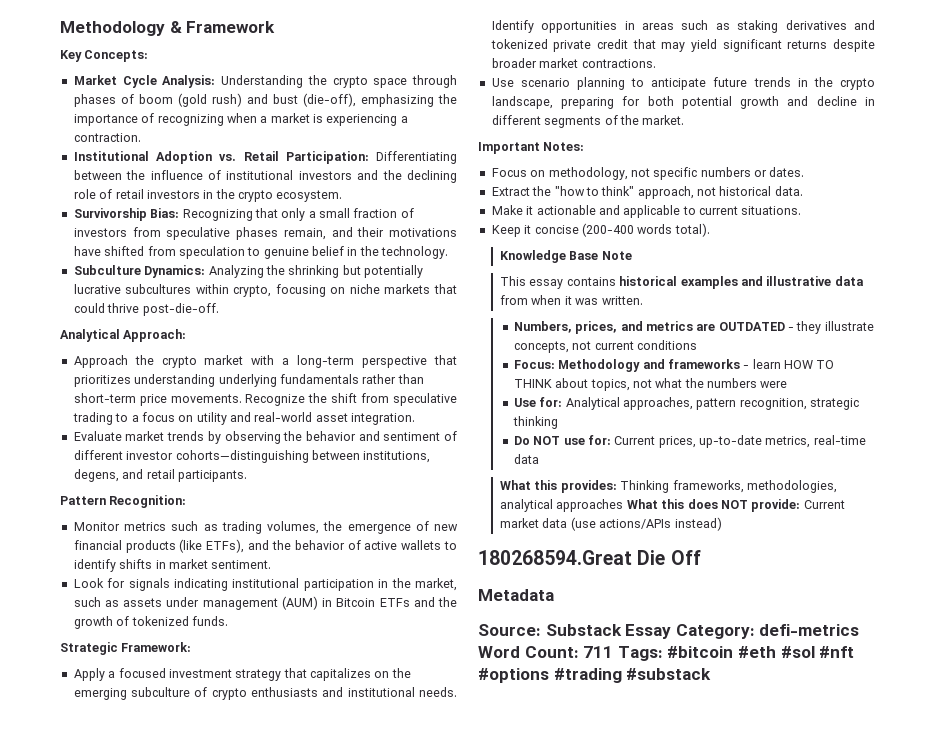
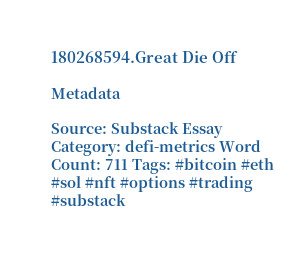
- Methodology & Framework
- Key Concepts:
- Market Cycle Analysis: Understanding the crypto space through phases of boom (gold rush) and bust (die-off), emphasizing the importance of recognizing when a market is experiencing a contraction.
- Institutional Adoption vs. Retail Participation: Differentiating between the influence of institutional investors and the declining role of retail investors in the crypto ecosystem.
- Survivorship Bias: Recognizing that only a small fraction of investors from speculative phases remain, and their motivations have shifted from speculation to genuine belief in the technology.
- Subculture Dynamics: Analyzing the shrinking but potentially lucrative subcultures within crypto, focusing on niche markets that could thrive post-die-off.
- Analytical Approach:
- Approach the crypto market with a long-term perspective that prioritizes understanding underlying fundamentals rather than short-term price movements. Recognize the shift from speculative trading to a focus on utility and real-world asset integration.
- Evaluate market trends by observing the behavior and sentiment of different investor cohorts—distinguishing between institutions, degens, and retail participants.
- Pattern Recognition:
- Monitor metrics such as trading volumes, the emergence of new financial products (like ETFs), and the behavior of active wallets to identify shifts in market sentiment.
- Look for signals indicating institutional participation in the market, such as assets under management (AUM) in Bitcoin ETFs and the growth of tokenized funds.
- Strategic Framework:
- Apply a focused investment strategy that capitalizes on the emerging subculture of crypto enthusiasts and institutional needs. Identify opportunities in areas such as staking derivatives and tokenized private credit that may yield significant returns despite broader market contractions.
- Use scenario planning to anticipate future trends in the crypto landscape, preparing for both potential growth and decline in different segments of the market.
- Important Notes:
- Focus on methodology, not specific numbers or dates.
- Extract the "how to think" approach, not historical data.
- Make it actionable and applicable to current situations.
- Keep it concise (200-400 words total).
- Knowledge Base Note
- This essay contains historical examples and illustrative data from when it was written.
- Numbers, prices, and metrics are OUTDATED - they illustrate concepts, not current conditions
- Focus: Methodology and frameworks - learn HOW TO THINK about topics, not what the numbers were
- Use for: Analytical approaches, pattern recognition, strategic thinking
- Do NOT use for: Current prices, up-to-date metrics, real-time data
- What this provides: Thinking frameworks, methodologies, analytical approaches What this does NOT provide: Current market data (use actions/APIs instead)

